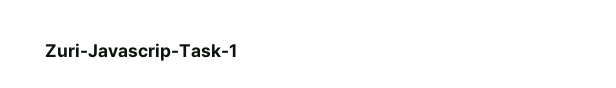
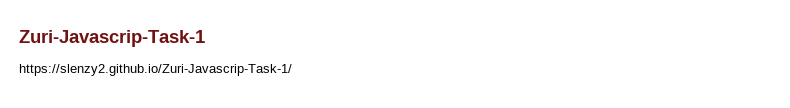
+ https://slenzy2.github.io/Zuri-Javascrip-Task-1/

